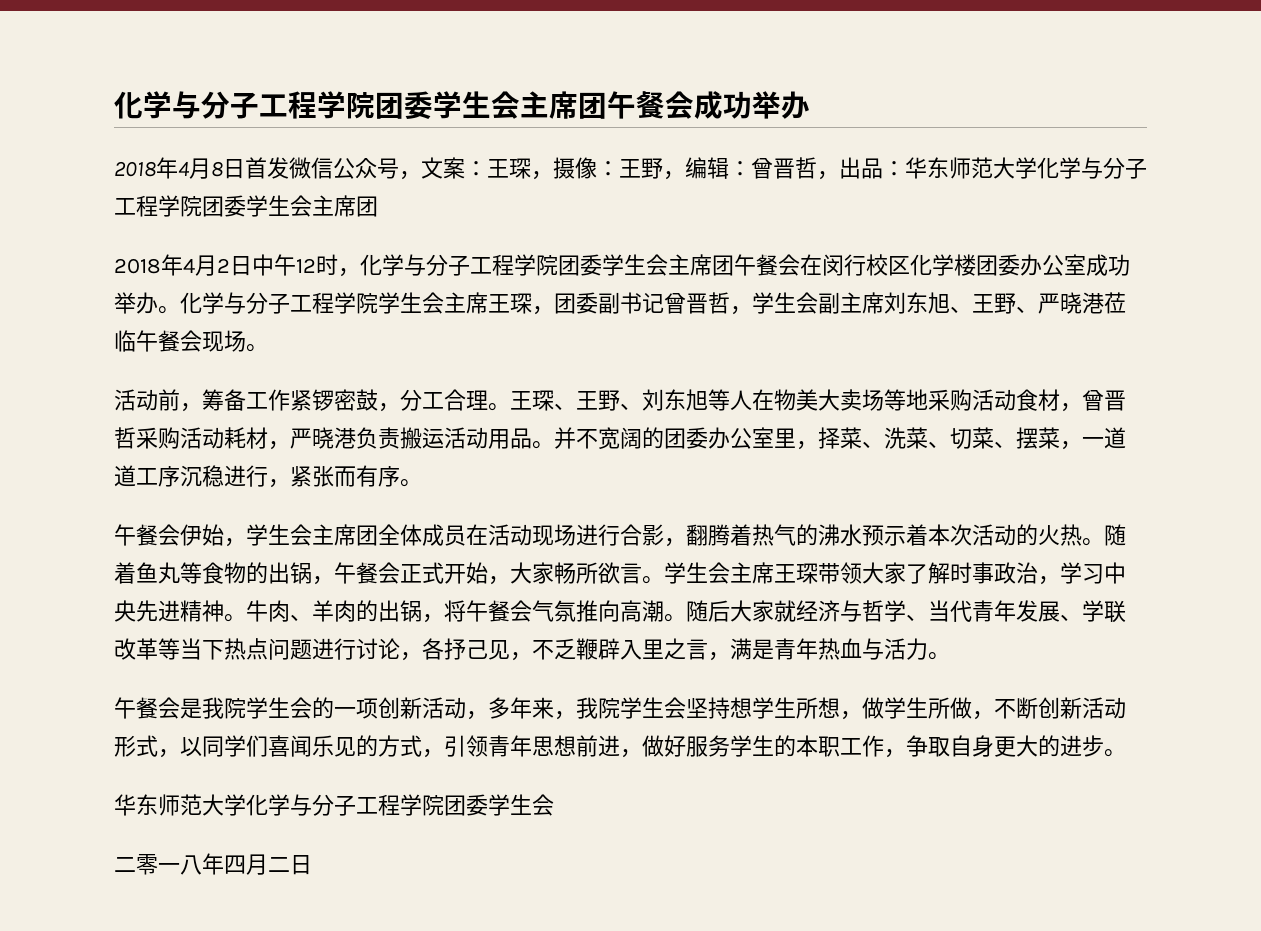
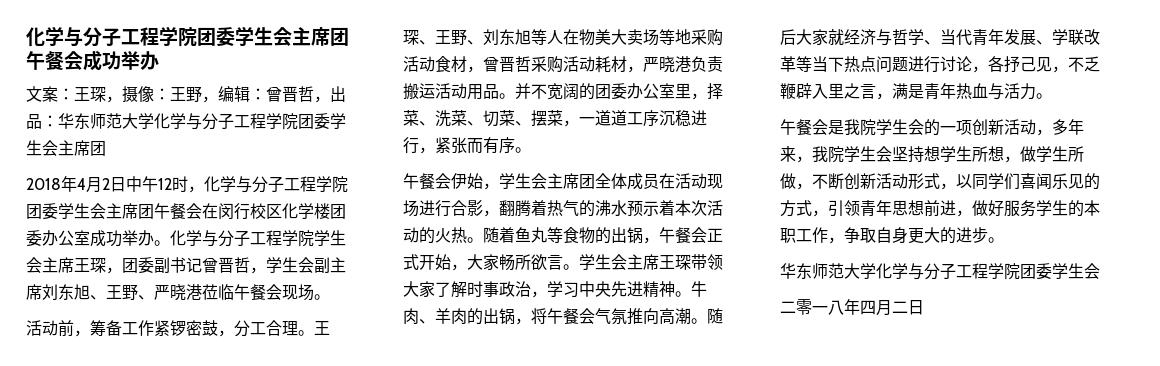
- 2018年4月8日首发微信公众号，文案：王琛，摄像：王野，编辑：曾晋哲，出品：华东师范大学化学与分子工程学院团委学生会主席团
+ 文案：王琛，摄像：王野，编辑：曾晋哲，出品：华东师范大学化学与分子工程学院团委学生会主席团

